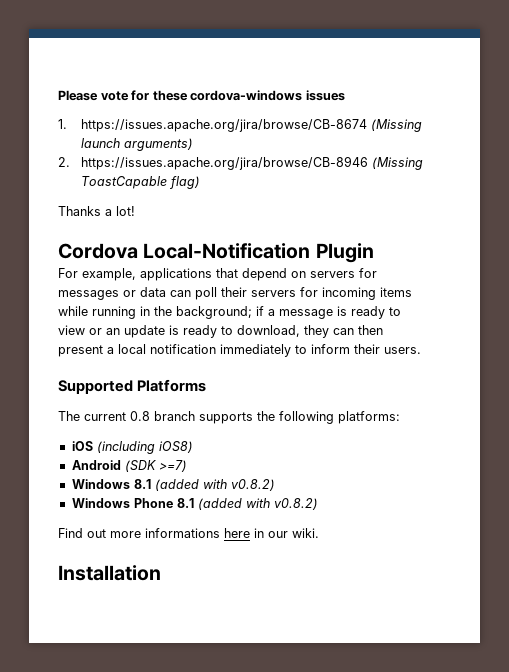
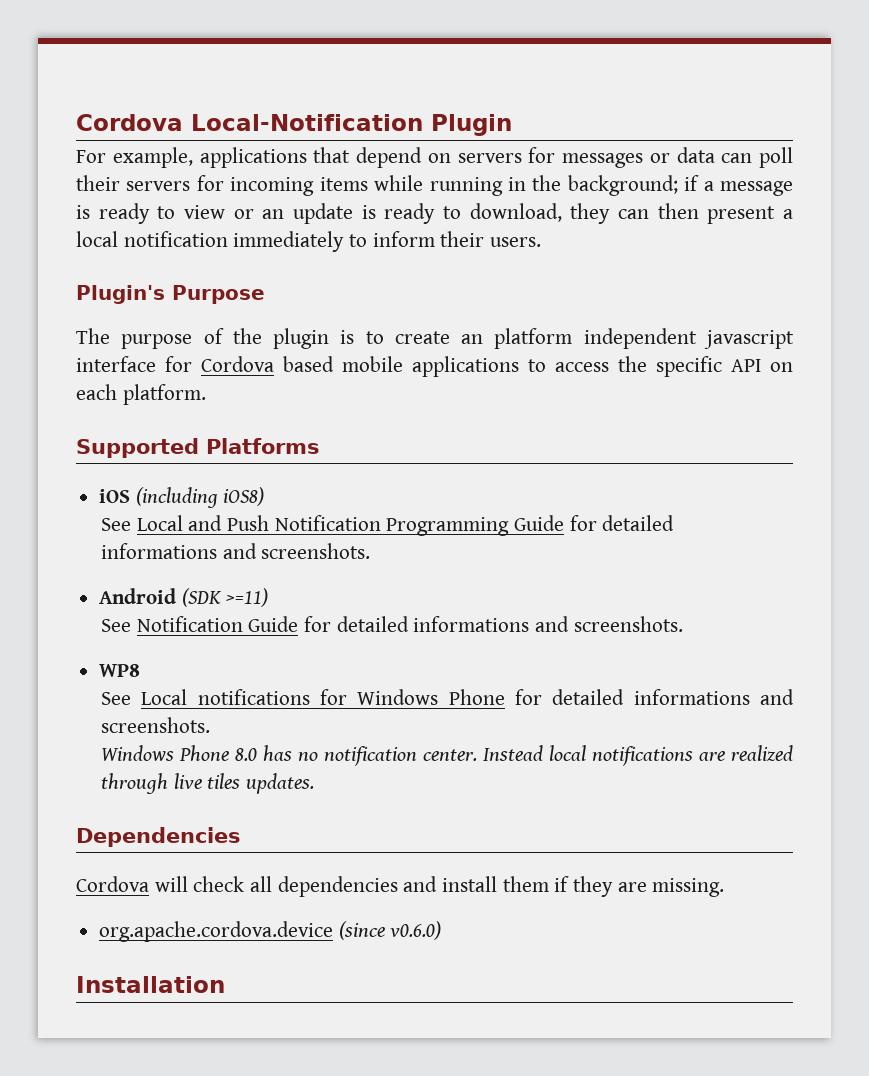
- Please vote for these cordova-windows issues
- 1. https://issues.apache.org/jira/browse/CB-8674 (Missing launch arguments)
- 2. https://issues.apache.org/jira/browse/CB-8946 (Missing ToastCapable flag)
- Thanks a lot!
+ Plugin's Purpose
+ The purpose of the plugin is to create an platform independent javascript interface for Cordova based mobile applications to access the specific API on each platform.
  Supported Platforms
- The current 0.8 branch supports the following platforms:
  iOS (including iOS8)
- Android (SDK >=7)
- Windows 8.1 (added with v0.8.2)
- Windows Phone 8.1 (added with v0.8.2)
- Find out more informations here in our wiki.
+ See Local and Push Notification Programming Guide for detailed informations and screenshots.
+ Android (SDK >=11)
+ See Notification Guide for detailed informations and screenshots.
+ WP8
+ See Local notifications for Windows Phone for detailed informations and screenshots.
+ Windows Phone 8.0 has no notification center. Instead local notifications are realized through live tiles updates.
+ Dependencies
+ Cordova will check all dependencies and install them if they are missing.
+ org.apache.cordova.device (since v0.6.0)

